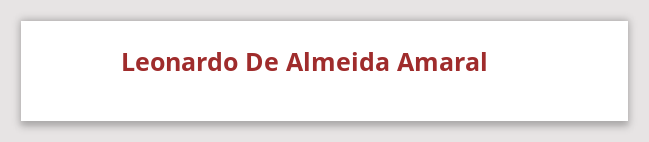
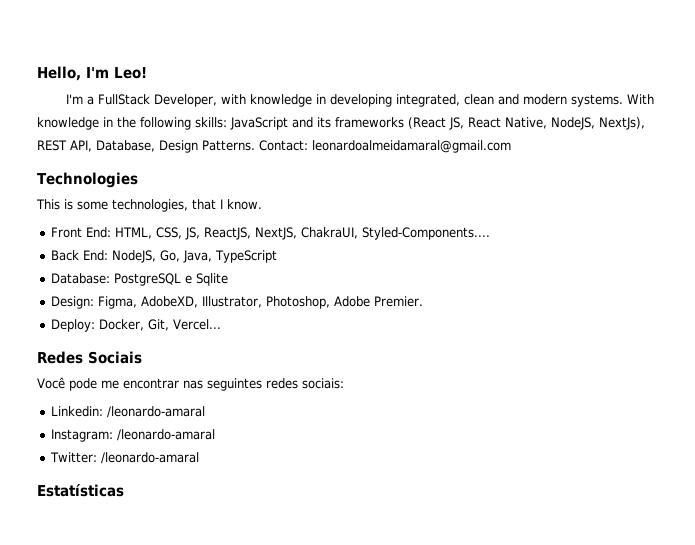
- Leonardo De Almeida Amaral
+ Hello, I'm Leo!
+ I'm a FullStack Developer, with knowledge in developing integrated, clean and modern systems. With knowledge in the following skills: JavaScript and its frameworks (React JS, React Native, NodeJS, NextJs), REST API, Database, Design Patterns. Contact: leonardoalmeidamaral@gmail.com
+ Technologies
+ This is some technologies, that I know.
+ Front End: HTML, CSS, JS, ReactJS, NextJS, ChakraUI, Styled-Components....
+ Back End: NodeJS, Go, Java, TypeScript
+ Database: PostgreSQL e Sqlite
+ Design: Figma, AdobeXD, Illustrator, Photoshop, Adobe Premier.
+ Deploy: Docker, Git, Vercel...
+ Redes Sociais
+ Você pode me encontrar nas seguintes redes sociais:
+ Linkedin: /leonardo-amaral
+ Instagram: /leonardo-amaral
+ Twitter: /leonardo-amaral
+ Estatísticas

